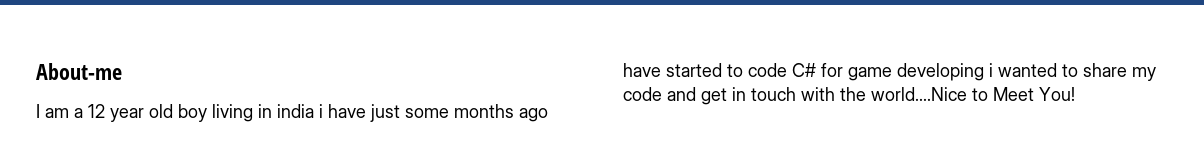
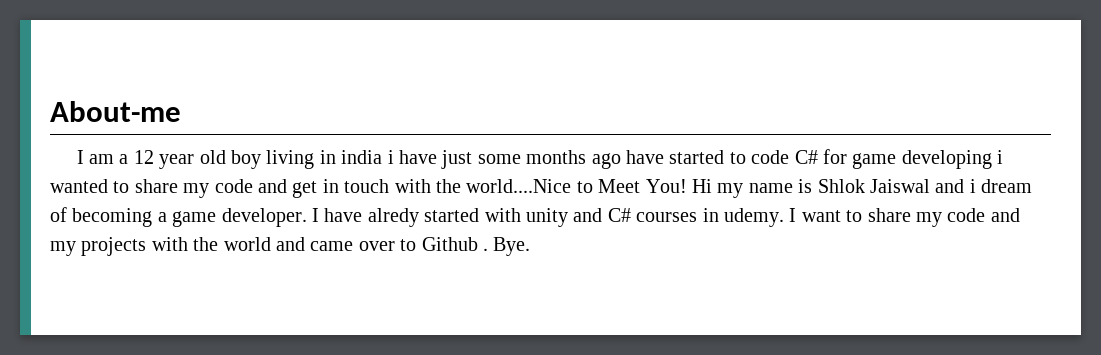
+ Hi my name is Shlok Jaiswal and i dream of becoming a game developer. I have alredy started with unity and C# courses in udemy. I want to share my code and my projects with the world and came over to Github . Bye.

